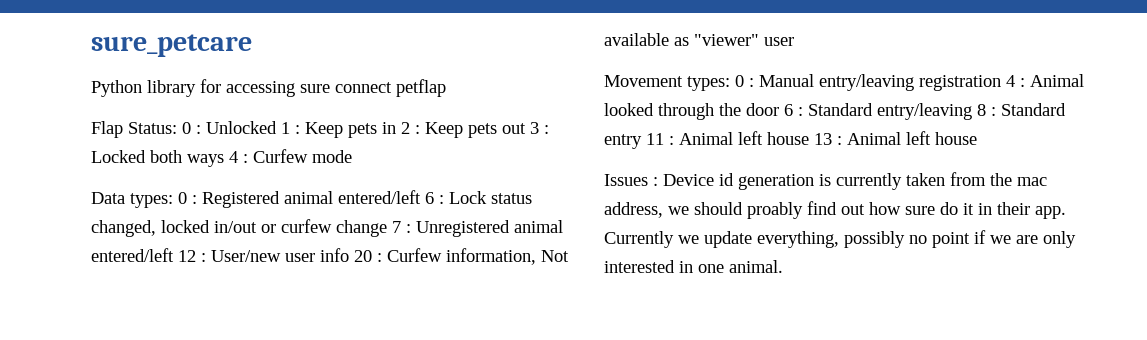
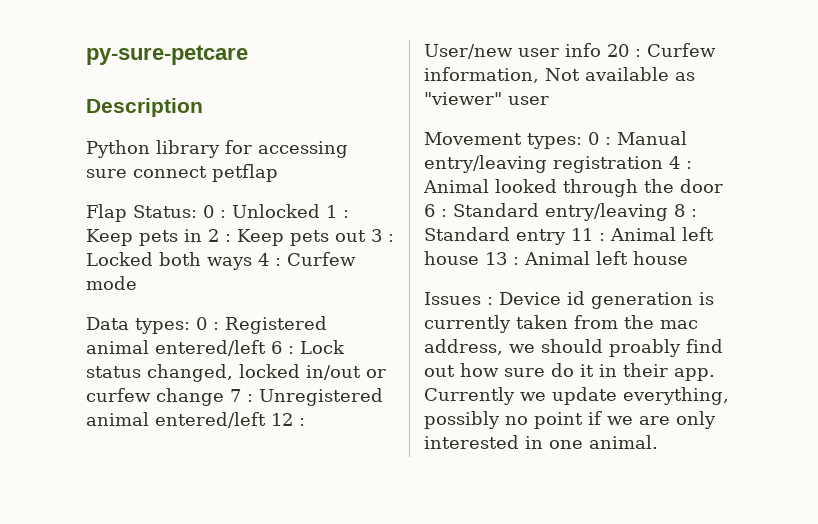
- sure_petcare
+ py-sure-petcare
+ Description

